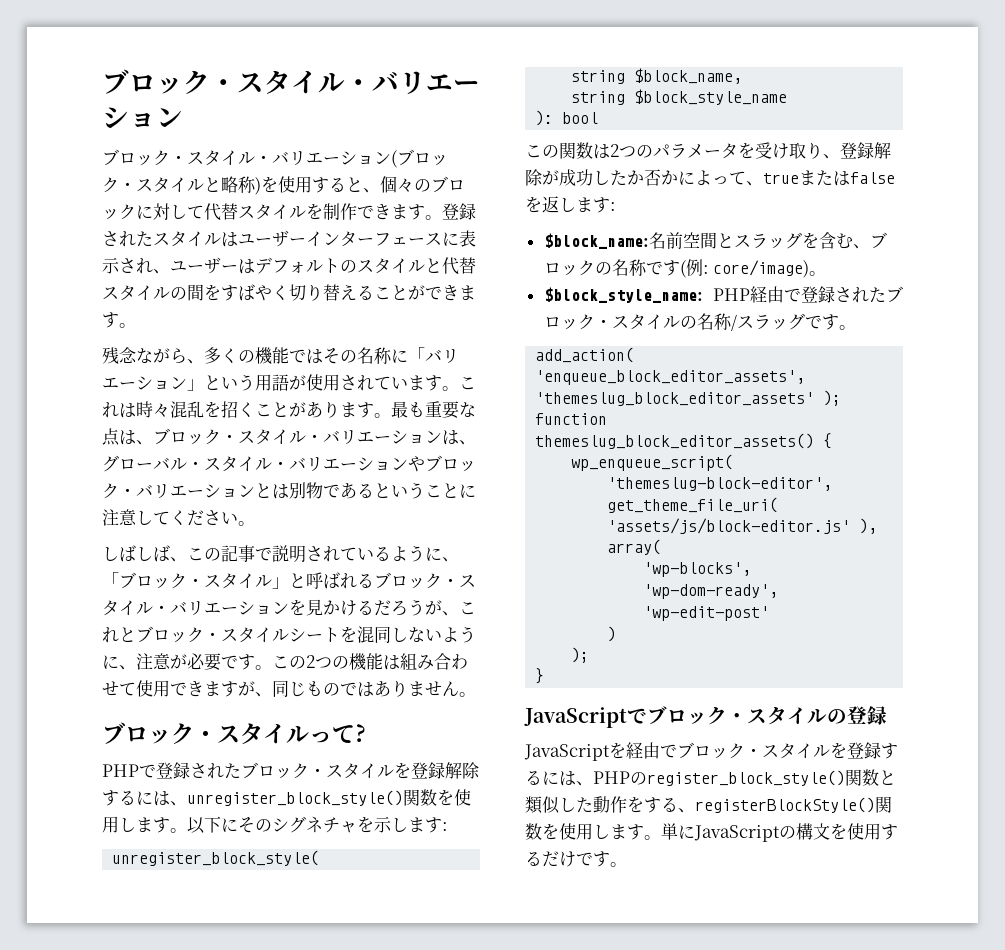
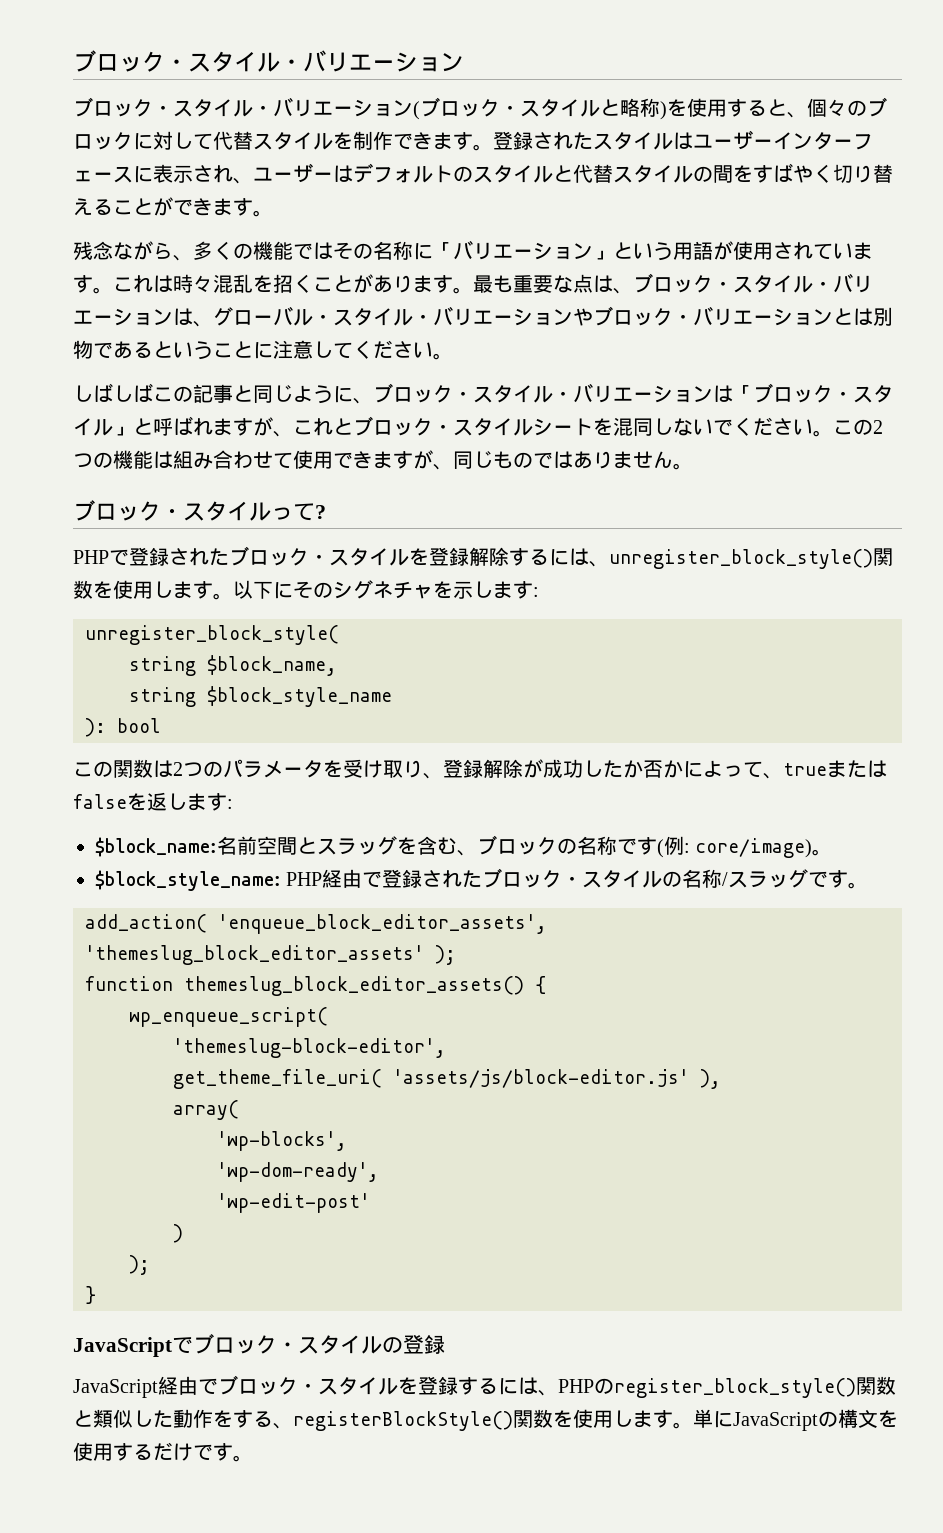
- しばしば、この記事で説明されているように、「ブロック・スタイル」と呼ばれるブロック・スタイル・バリエーションを見かけるだろうが、これとブロック・スタイルシートを混同しないように、注意が必要です。
+ しばしばこの記事と同じように、ブロック・スタイル・バリエーションは「ブロック・スタイル」と呼ばれますが、これとブロック・スタイルシートを混同しないでください。
- JavaScriptを経由でブロック・スタイルを登録するには、PHPのregister_block_style()関数と類似した動作をする、registerBlockStyle()関数を使用します。
+ JavaScript経由でブロック・スタイルを登録するには、PHPのregister_block_style()関数と類似した動作をする、registerBlockStyle()関数を使用します。

